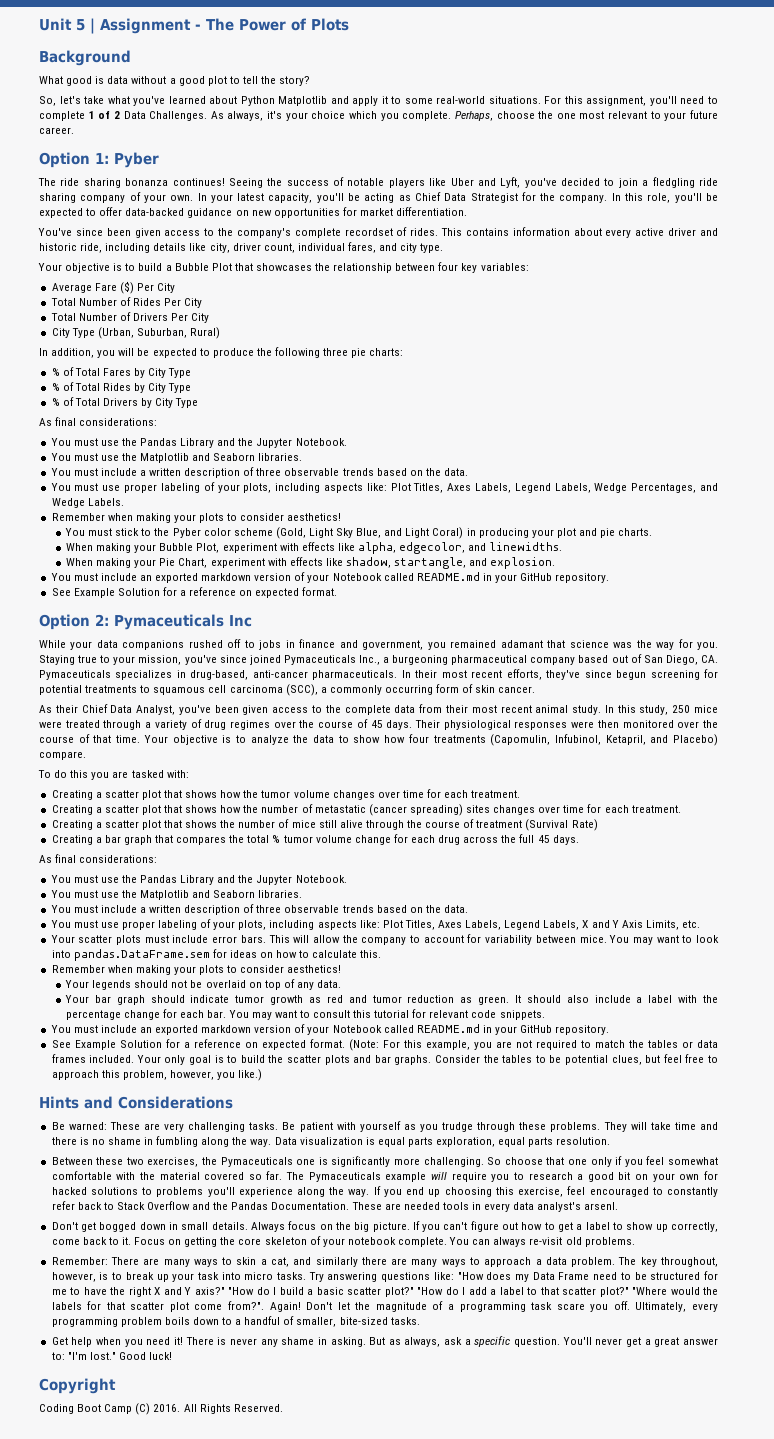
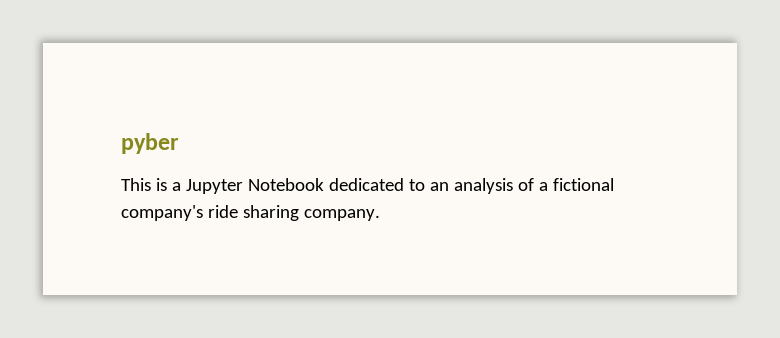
- Unit 5 | Assignment - The Power of Plots
- Background
- What good is data without a good plot to tell the story?
- So, let's take what you've learned about Python Matplotlib and apply it to some real-world situations. For this assignment, you'll need to complete 1 of 2 Data Challenges. As always, it's your choice which you complete. Perhaps, choose the one most relevant to your future career.
- Option 1: Pyber
- The ride sharing bonanza continues! Seeing the success of notable players like Uber and Lyft, you've decided to join a fledgling ride sharing company of your own. In your latest capacity, you'll be acting as Chief Data Strategist for the company. In this role, you'll be expected to offer data-backed guidance on new opportunities for market differentiation.
- You've since been given access to the company's complete recordset of rides. This contains information about every active driver and historic ride, including details like city, driver count, individual fares, and city type.
- Your objective is to build a Bubble Plot that showcases the relationship between four key variables:
- Average Fare ($) Per City
- Total Number of Rides Per City
- Total Number of Drivers Per City
- City Type (Urban, Suburban, Rural)
- In addition, you will be expected to produce the following three pie charts:
- % of Total Fares by City Type
- % of Total Rides by City Type
- % of Total Drivers by City Type
- As final considerations:
- You must use the Pandas Library and the Jupyter Notebook.
- You must use the Matplotlib and Seaborn libraries.
- You must include a written description of three observable trends based on the data.
- You must use proper labeling of your plots, including aspects like: Plot Titles, Axes Labels, Legend Labels, Wedge Percentages, and Wedge Labels.
- Remember when making your plots to consider aesthetics!
- You must stick to the Pyber color scheme (Gold, Light Sky Blue, and Light Coral) in producing your plot and pie charts.
- When making your Bubble Plot, experiment with effects like alpha, edgecolor, and linewidths.
- When making your Pie Chart, experiment with effects like shadow, startangle, and explosion.
- You must include an exported markdown version of your Notebook called README.md in your GitHub repository.
- See Example Solution for a reference on expected format.
- Option 2: Pymaceuticals Inc
- While your data companions rushed off to jobs in finance and government, you remained adamant that science was the way for you. Staying true to your mission, you've since joined Pymaceuticals Inc., a burgeoning pharmaceutical company based out of San Diego, CA. Pymaceuticals specializes in drug-based, anti-cancer pharmaceuticals. In their most recent efforts, they've since begun screening for potential treatments to squamous cell carcinoma (SCC), a commonly occurring form of skin cancer.
- As their Chief Data Analyst, you've been given access to the complete data from their most recent animal study. In this study, 250 mice were treated through a variety of drug regimes over the course of 45 days. Their physiological responses were then monitored over the course of that time. Your objective is to analyze the data to show how four treatments (Capomulin, Infubinol, Ketapril, and Placebo) compare.
- To do this you are tasked with:
- Creating a scatter plot that shows how the tumor volume changes over time for each treatment.
- Creating a scatter plot that shows how the number of metastatic (cancer spreading) sites changes over time for each treatment.
- Creating a scatter plot that shows the number of mice still alive through the course of treatment (Survival Rate)
- Creating a bar graph that compares the total % tumor volume change for each drug across the full 45 days.
- As final considerations:
- You must use the Pandas Library and the Jupyter Notebook.
- You must use the Matplotlib and Seaborn libraries.
- You must include a written description of three observable trends based on the data.
- You must use proper labeling of your plots, including aspects like: Plot Titles, Axes Labels, Legend Labels, X and Y Axis Limits, etc.
- Your scatter plots must include error bars. This will allow the company to account for variability between mice. You may want to look into pandas.DataFrame.sem for ideas on how to calculate this.
- Remember when making your plots to consider aesthetics!
- Your legends should not be overlaid on top of any data.
- Your bar graph should indicate tumor growth as red and tumor reduction as green. It should also include a label with the percentage change for each bar. You may want to consult this tutorial for relevant code snippets.
- You must include an exported markdown version of your Notebook called README.md in your GitHub repository.
- See Example Solution for a reference on expected format. (Note: For this example, you are not required to match the tables or data frames included. Your only goal is to build the scatter plots and bar graphs. Consider the tables to be potential clues, but feel free to approach this problem, however, you like.)
- Hints and Considerations
- Be warned: These are very challenging tasks. Be patient with yourself as you trudge through these problems. They will take time and there is no shame in fumbling along the way. Data visualization is equal parts exploration, equal parts resolution.
- Between these two exercises, the Pymaceuticals one is significantly more challenging. So choose that one only if you feel somewhat comfortable with the material covered so far. The Pymaceuticals example will require you to research a good bit on your own for hacked solutions to problems you'll experience along the way. If you end up choosing this exercise, feel encouraged to constantly refer back to Stack Overflow and the Pandas Documentation. These are needed tools in every data analyst's arsenl.
- Don't get bogged down in small details. Always focus on the big picture. If you can't figure out how to get a label to show up correctly, come back to it. Focus on getting the core skeleton of your notebook complete. You can always re-visit old problems.
- Remember: There are many ways to skin a cat, and similarly there are many ways to approach a data problem. The key throughout, however, is to break up your task into micro tasks. Try answering questions like: "How does my Data Frame need to be structured for me to have the right X and Y axis?" "How do I build a basic scatter plot?" "How do I add a label to that scatter plot?" "Where would the labels for that scatter plot come from?". Again! Don't let the magnitude of a programming task scare you off. Ultimately, every programming problem boils down to a handful of smaller, bite-sized tasks.
- Get help when you need it! There is never any shame in asking. But as always, ask a specific question. You'll never get a great answer to: "I'm lost." Good luck!
- Copyright
- Coding Boot Camp (C) 2016. All Rights Reserved.
+ pyber
+ This is a Jupyter Notebook dedicated to an analysis of a fictional company's ride sharing company.

